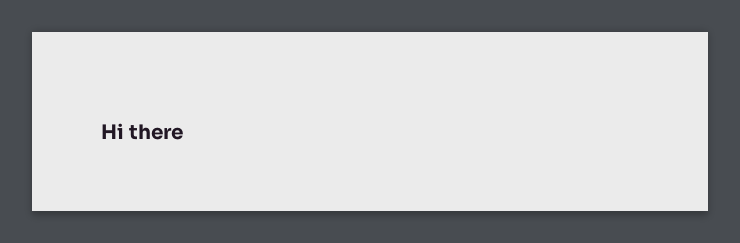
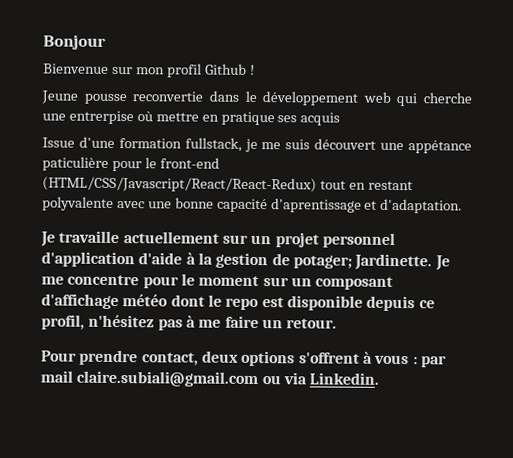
- Hi there
+ Bonjour
+ Bienvenue sur mon profil Github !
+ Jeune pousse reconvertie dans le développement web qui cherche une entrerpise où mettre en pratique ses acquis
+ Issue d'une formation fullstack, je me suis découvert une appétance paticulière pour le front-end (HTML/CSS/Javascript/React/React-Redux) tout en restant polyvalente avec une bonne capacité d'aprentissage et d'adaptation.
+ Je travaille actuellement sur un projet personnel d'application d'aide à la gestion de potager; Jardinette. Je me concentre pour le moment sur un composant d'affichage météo dont le repo est disponible depuis ce profil, n'hésitez pas à me faire un retour.
+ Pour prendre contact, deux options s'offrent à vous : par mail claire.subiali@gmail.com ou via Linkedin.

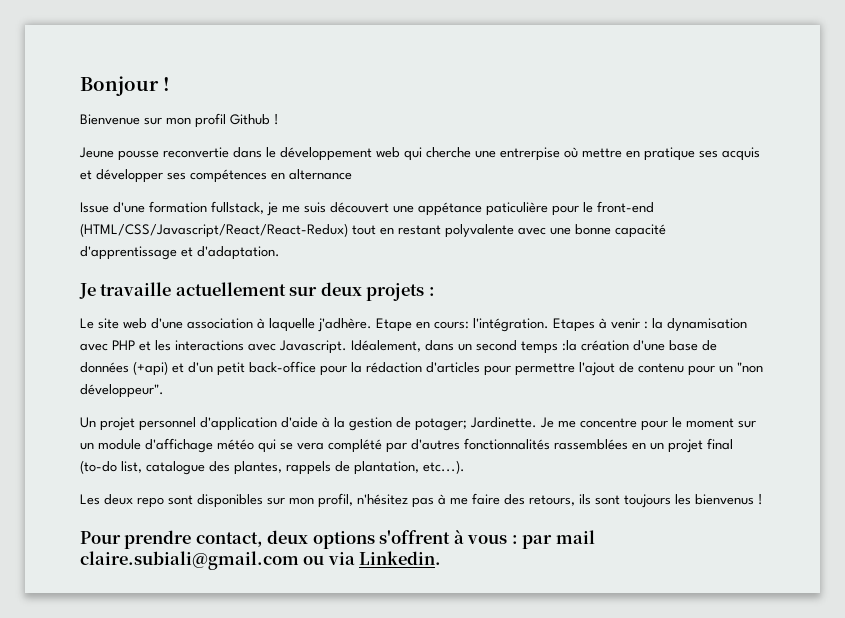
- Bonjour
+ Bonjour !
- Jeune pousse reconvertie dans le développement web qui cherche une entrerpise où mettre en pratique ses acquis
+ Jeune pousse reconvertie dans le développement web qui cherche une entrerpise où mettre en pratique ses acquis et développer ses compétences en alternance
- Issue d'une formation fullstack, je me suis découvert une appétance paticulière pour le front-end (HTML/CSS/Javascript/React/React-Redux) tout en restant polyvalente avec une bonne capacité d'aprentissage et d'adaptation.
+ Issue d'une formation fullstack, je me suis découvert une appétance paticulière pour le front-end (HTML/CSS/Javascript/React/React-Redux) tout en restant polyvalente avec une bonne capacité d'apprentissage et d'adaptation.
- Je travaille actuellement sur un projet personnel d'application d'aide à la gestion de potager; Jardinette.
+ Je travaille actuellement sur deux projets :
+ Le site web d'une association à laquelle j'adhère. Etape en cours: l'intégration. Etapes à venir : la dynamisation avec PHP et les interactions avec Javascript. Idéalement, dans un second temps :la création d'une base de données (+api) et d'un petit back-office pour la rédaction d'articles pour permettre l'ajout de contenu pour un "non développeur".
+ Un projet personnel d'application d'aide à la gestion de potager; Jardinette.
- Je me concentre pour le moment sur un composant d'affichage météo dont le repo est disponible depuis ce profil, n'hésitez pas à me faire un retour.
+ Je me concentre pour le moment sur un module d'affichage météo qui se vera complété par d'autres fonctionnalités rassemblées en un projet final (to-do list, catalogue des plantes, rappels de plantation, etc...).
+ Les deux repo sont disponibles sur mon profil, n'hésitez pas à me faire des retours, ils sont toujours les bienvenus !

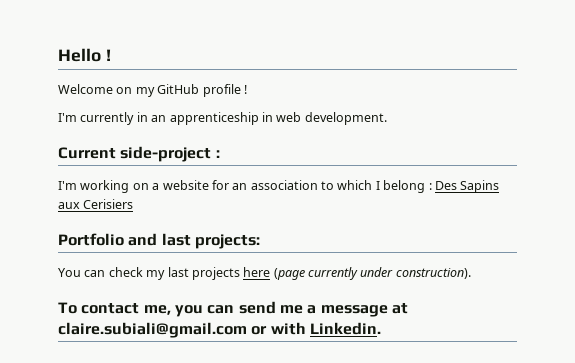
- Bonjour !
- Bienvenue sur mon profil Github !
- Jeune pousse reconvertie dans le développement web qui cherche une entrerpise où mettre en pratique ses acquis et développer ses compétences en alternance
- Issue d'une formation fullstack, je me suis découvert une appétance paticulière pour le front-end (HTML/CSS/Javascript/React/React-Redux) tout en restant polyvalente avec une bonne capacité d'apprentissage et d'adaptation.
- Je travaille actuellement sur deux projets :
- Le site web d'une association à laquelle j'adhère. Etape en cours: l'intégration. Etapes à venir : la dynamisation avec PHP et les interactions avec Javascript. Idéalement, dans un second temps :la création d'une base de données (+api) et d'un petit back-office pour la rédaction d'articles pour permettre l'ajout de contenu pour un "non développeur".
- Un projet personnel d'application d'aide à la gestion de potager; Jardinette. Je me concentre pour le moment sur un module d'affichage météo qui se vera complété par d'autres fonctionnalités rassemblées en un projet final (to-do list, catalogue des plantes, rappels de plantation, etc...).
- Les deux repo sont disponibles sur mon profil, n'hésitez pas à me faire des retours, ils sont toujours les bienvenus !
- Pour prendre contact, deux options s'offrent à vous : par mail claire.subiali@gmail.com ou via Linkedin.
+ Hello !
+ Welcome on my GitHub profile !
+ I'm currently in an apprenticeship in web development.
+ Current side-project :
+ I'm working on a website for an association to which I belong : Des Sapins aux Cerisiers
+ Portfolio and last projects:
+ You can check my last projects here (page currently under construction).
+ To contact me, you can send me a message at claire.subiali@gmail.com or with Linkedin.

